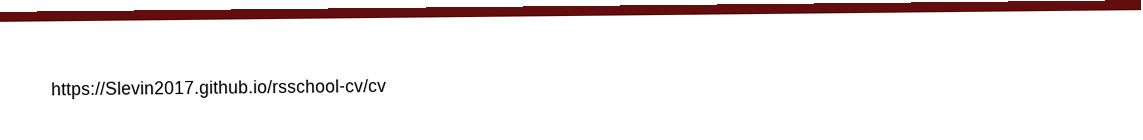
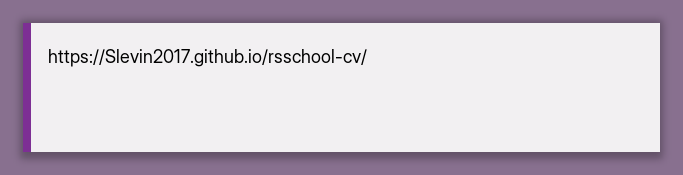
- https://Slevin2017.github.io/rsschool-cv/cv
+ https://Slevin2017.github.io/rsschool-cv/

